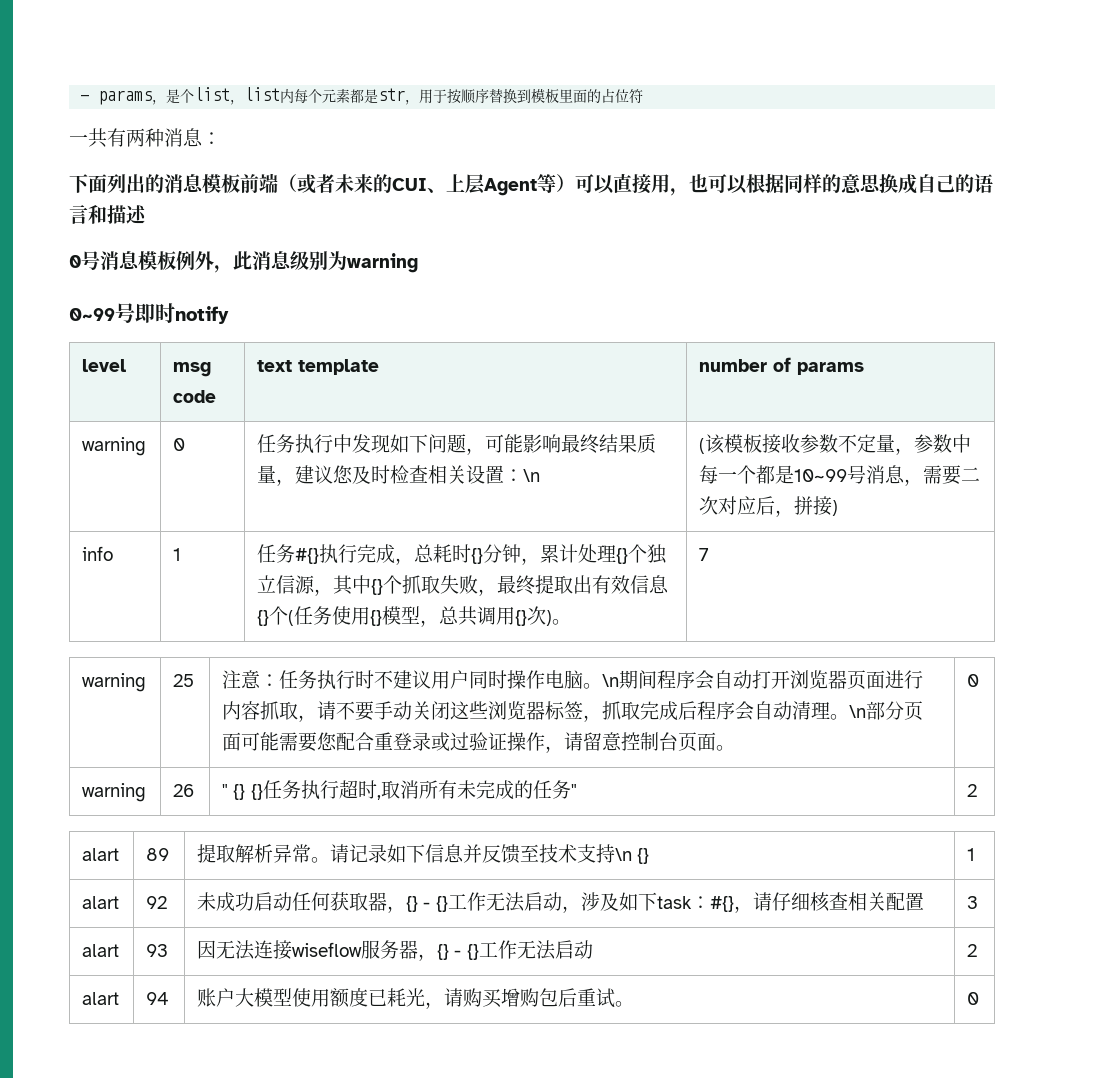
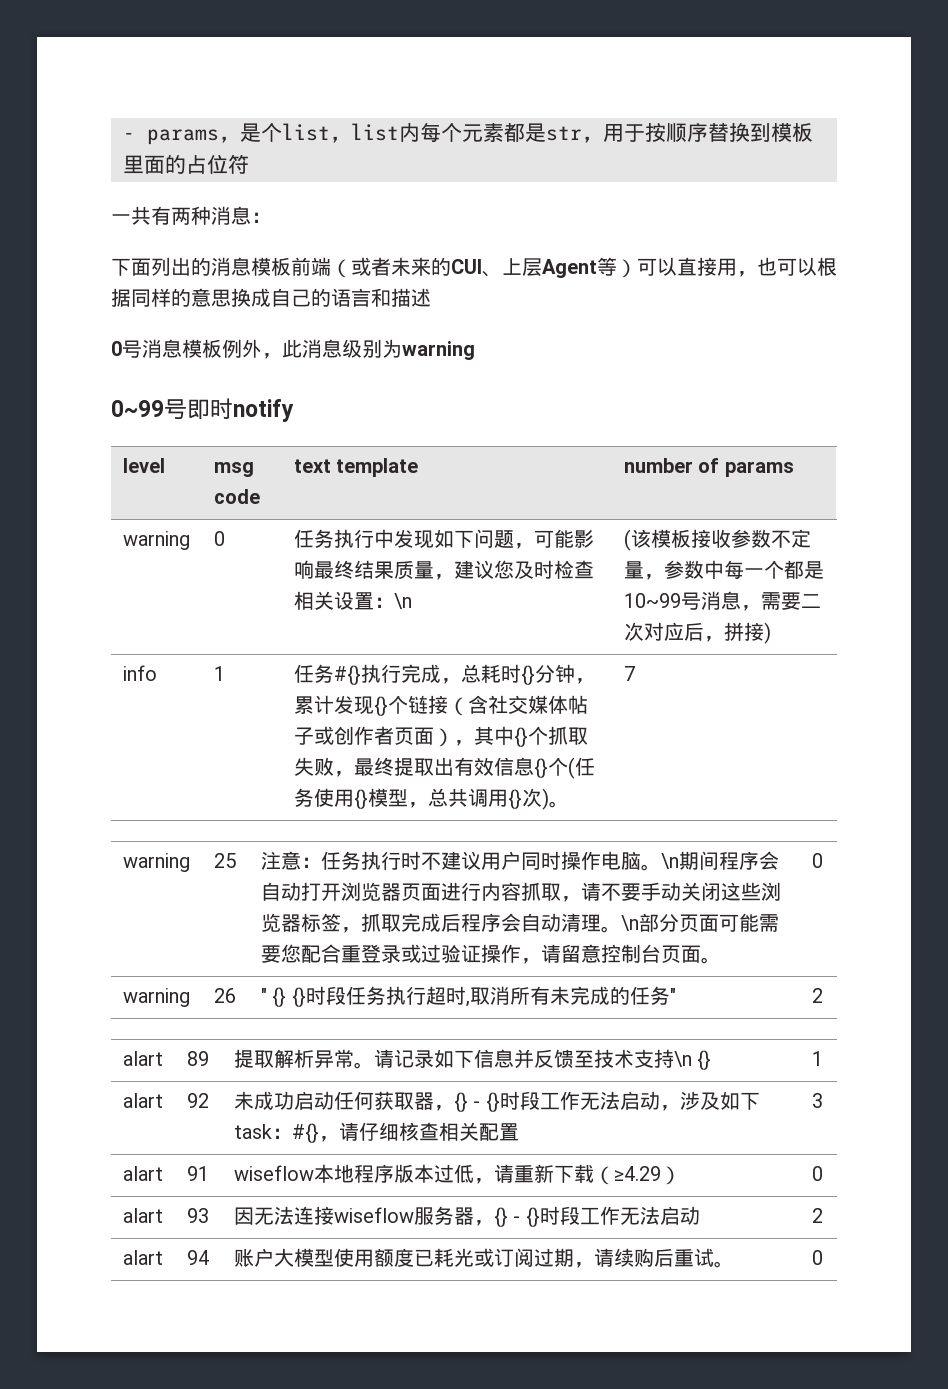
- 任务#{}执行完成，总耗时{}分钟，累计处理{}个独立信源，其中{}个抓取失败，最终提取出有效信息{}个(任务使用{}模型，总共调用{}次)。
+ 任务#{}执行完成，总耗时{}分钟，累计发现{}个链接（含社交媒体帖子或创作者页面），其中{}个抓取失败，最终提取出有效信息{}个(任务使用{}模型，总共调用{}次)。
- warning | 26 | " {} {}任务执行超时,取消所有未完成的任务" | 2
+ warning | 26 | " {} {}时段任务执行超时,取消所有未完成的任务" | 2
- alart | 92 | 未成功启动任何获取器，{} - {}工作无法启动，涉及如下task：#{}，请仔细核查相关配置 | 3
+ alart | 92 | 未成功启动任何获取器，{} - {}时段工作无法启动，涉及如下task：#{}，请仔细核查相关配置 | 3
+ alart | 91 | wiseflow本地程序版本过低，请重新下载（≥4.29） | 0
- alart | 93 | 因无法连接wiseflow服务器，{} - {}工作无法启动 | 2
+ alart | 93 | 因无法连接wiseflow服务器，{} - {}时段工作无法启动 | 2
- alart | 94 | 账户大模型使用额度已耗光，请购买增购包后重试。 | 0
+ alart | 94 | 账户大模型使用额度已耗光或订阅过期，请续购后重试。 | 0

